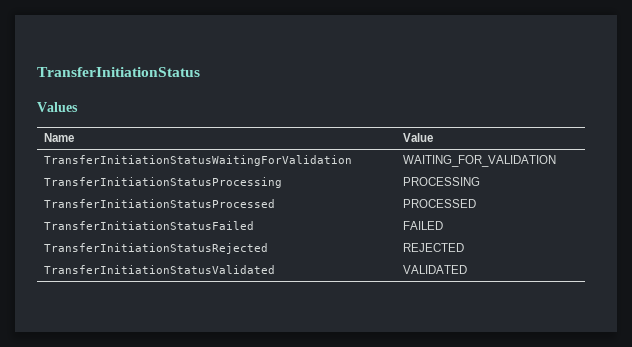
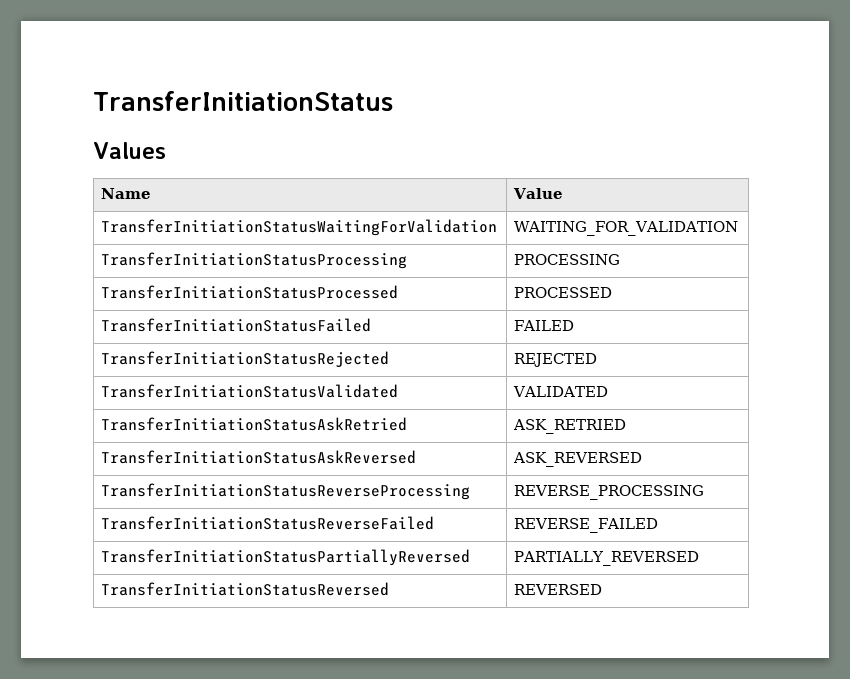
+ TransferInitiationStatusAskRetried | ASK_RETRIED
+ TransferInitiationStatusAskReversed | ASK_REVERSED
+ TransferInitiationStatusReverseProcessing | REVERSE_PROCESSING
+ TransferInitiationStatusReverseFailed | REVERSE_FAILED
+ TransferInitiationStatusPartiallyReversed | PARTIALLY_REVERSED
+ TransferInitiationStatusReversed | REVERSED

